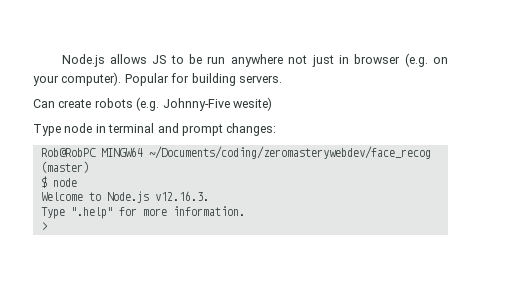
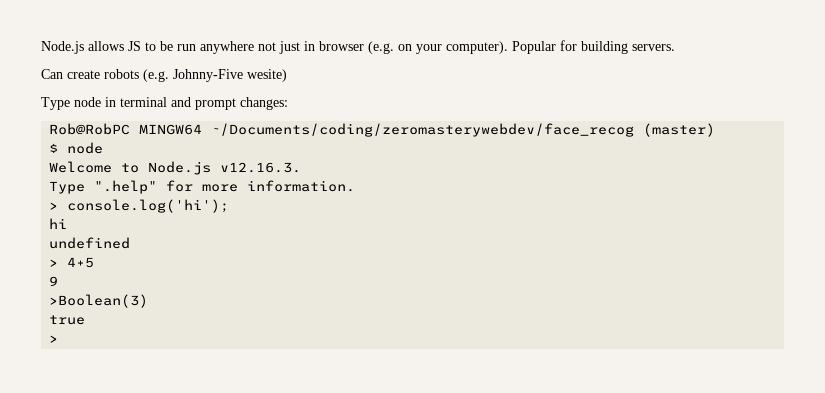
+ > console.log('hi');
+ hi
+ undefined
+ > 4+5
+ 9
+ >Boolean(3)
+ true

